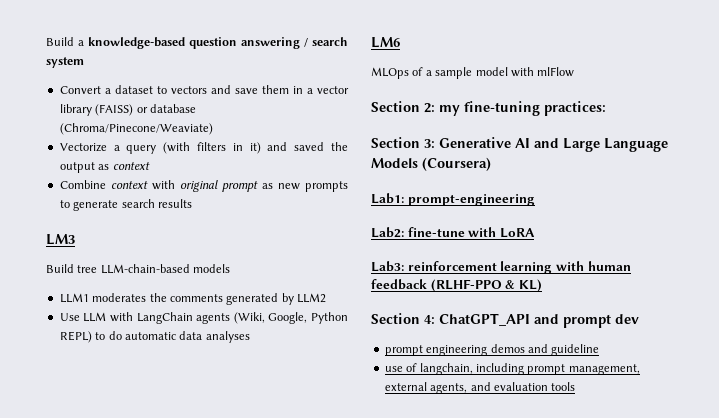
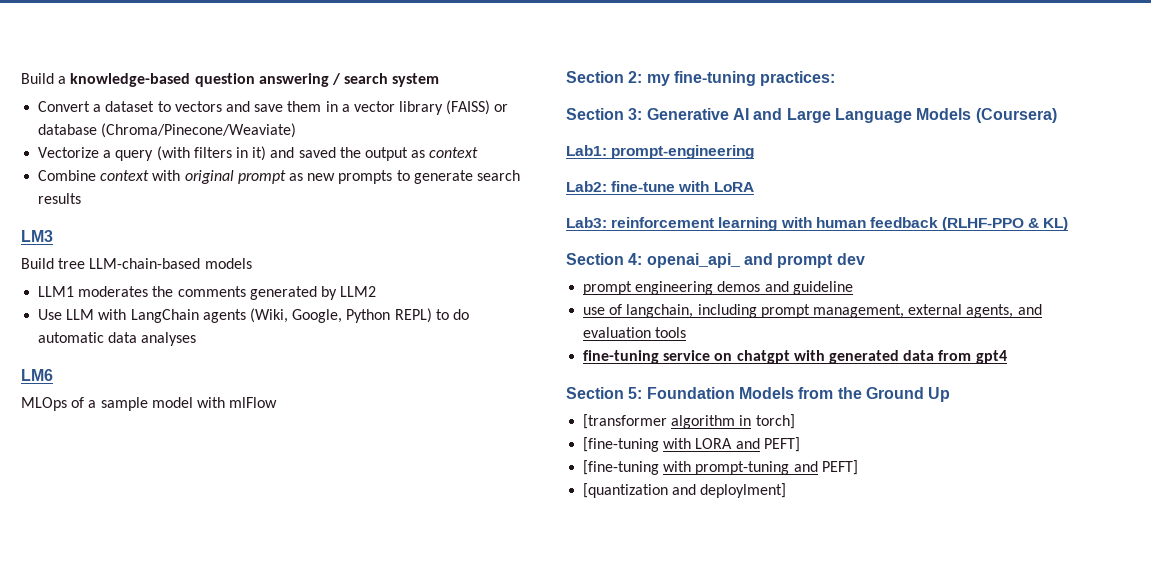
- Section 4: ChatGPT_API and prompt dev
+ Section 4: openai_api_ and prompt dev
+ fine-tuning service on chatgpt with generated data from gpt4
+ Section 5: Foundation Models from the Ground Up
+ [transformer algorithm in torch]
+ [fine-tuning with LORA and PEFT]
+ [fine-tuning with prompt-tuning and PEFT]
+ [quantization and deploylment]

